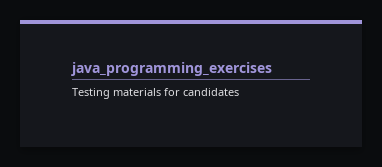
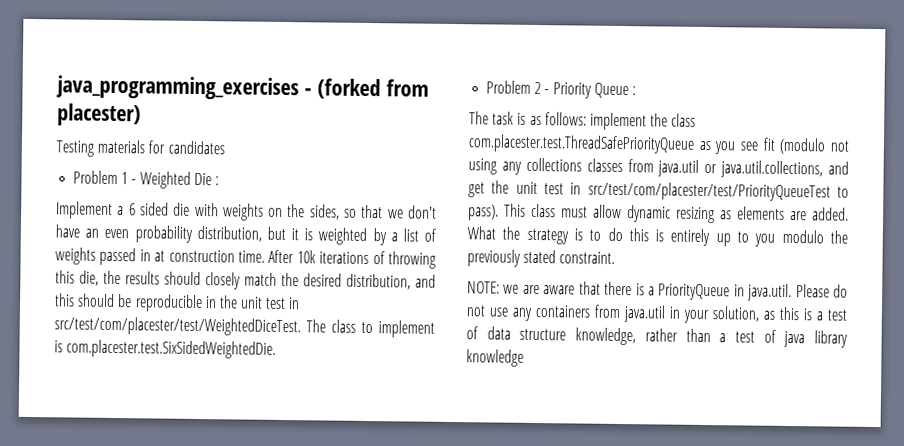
- java_programming_exercises
+ java_programming_exercises - (forked from placester)
+ Problem 1 - Weighted Die :
+ Implement a 6 sided die with weights on the sides, so that we don't have an even probability distribution, but it is weighted by a list of weights passed in at construction time. After 10k iterations of throwing this die, the results should closely match the desired distribution, and this should be reproducible in the unit test in src/test/com/placester/test/WeightedDiceTest. The class to implement is com.placester.test.SixSidedWeightedDie.
+ Problem 2 - Priority Queue :
+ The task is as follows: implement the class com.placester.test.ThreadSafePriorityQueue as you see fit (modulo not using any collections classes from java.util or java.util.collections, and get the unit test in src/test/com/placester/test/PriorityQueueTest to pass). This class must allow dynamic resizing as elements are added. What the strategy is to do this is entirely up to you modulo the previously stated constraint.
+ NOTE: we are aware that there is a PriorityQueue in java.util. Please do not use any containers from java.util in your solution, as this is a test of data structure knowledge, rather than a test of java library knowledge

